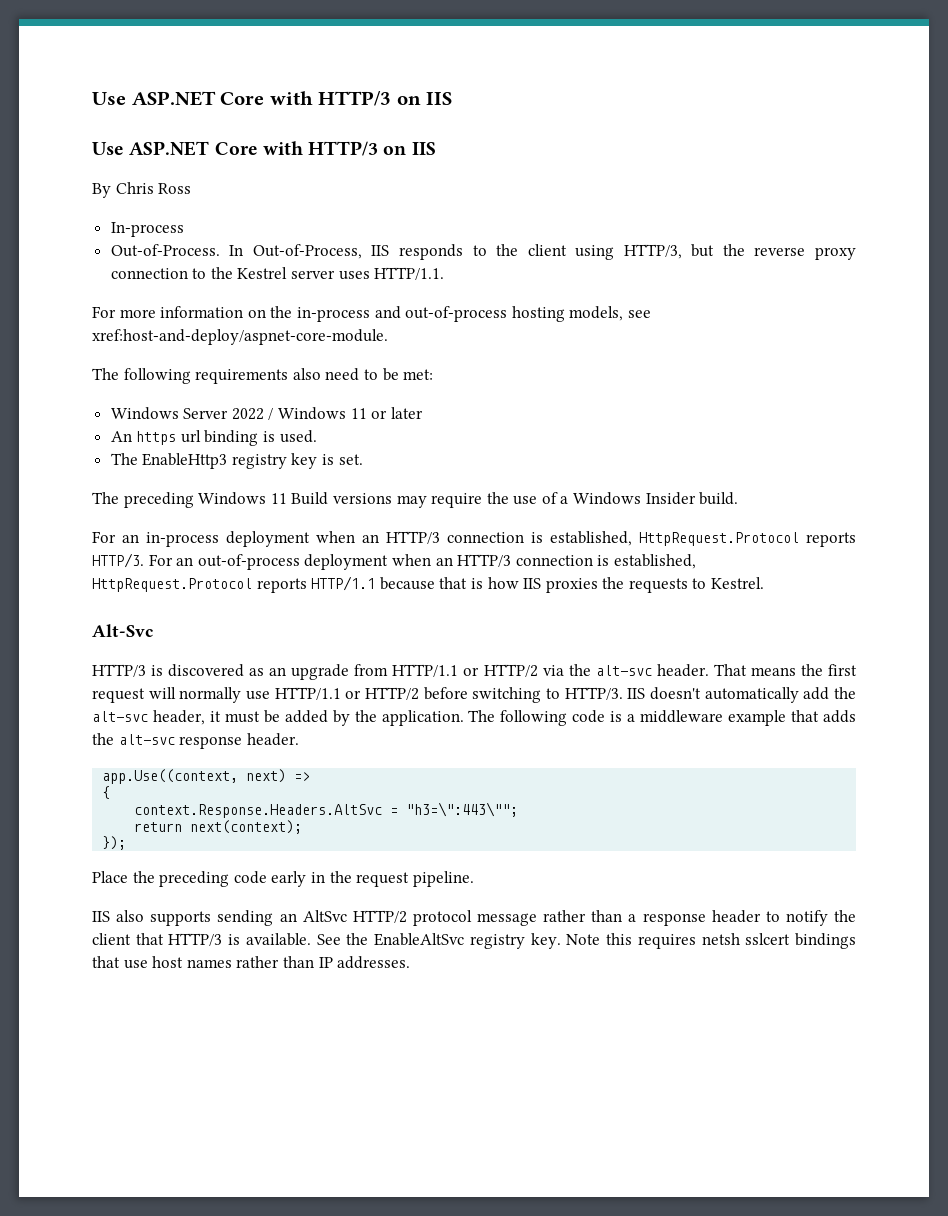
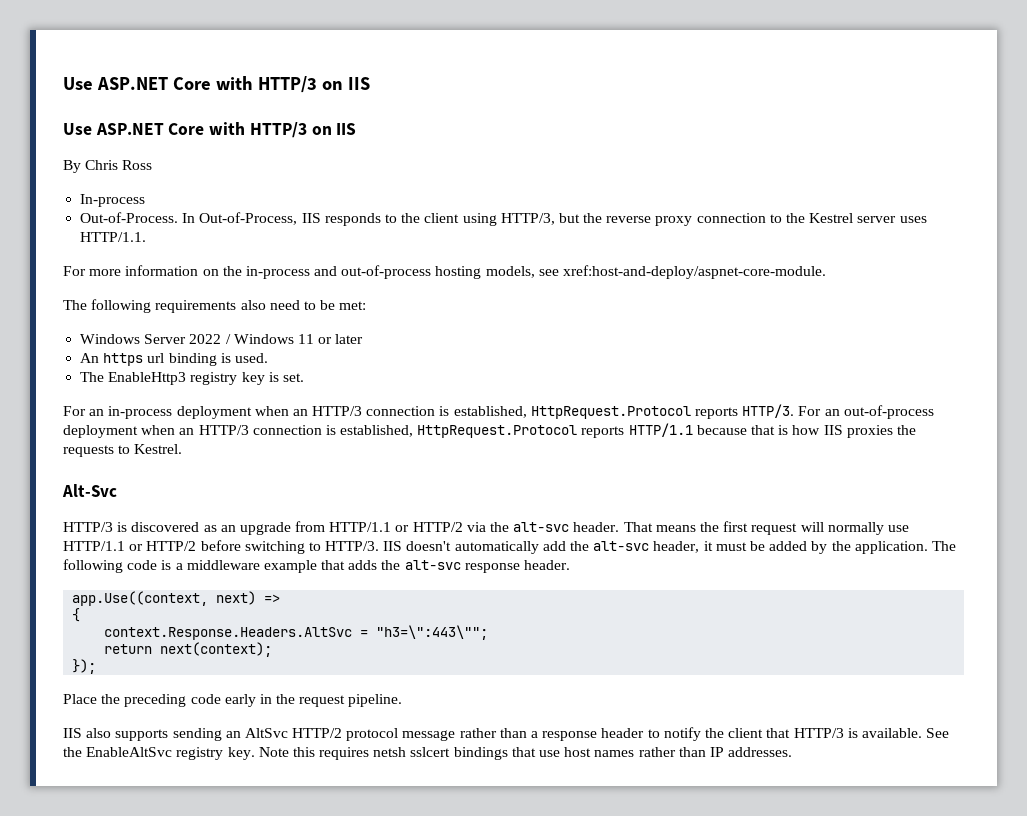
- The preceding Windows 11 Build versions may require the use of a Windows Insider build.

